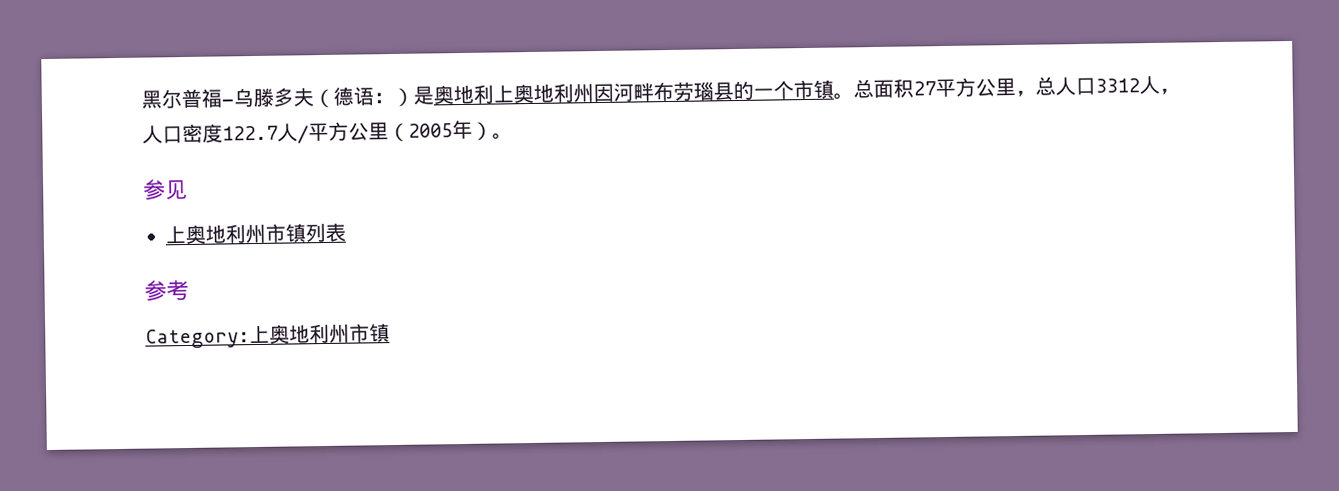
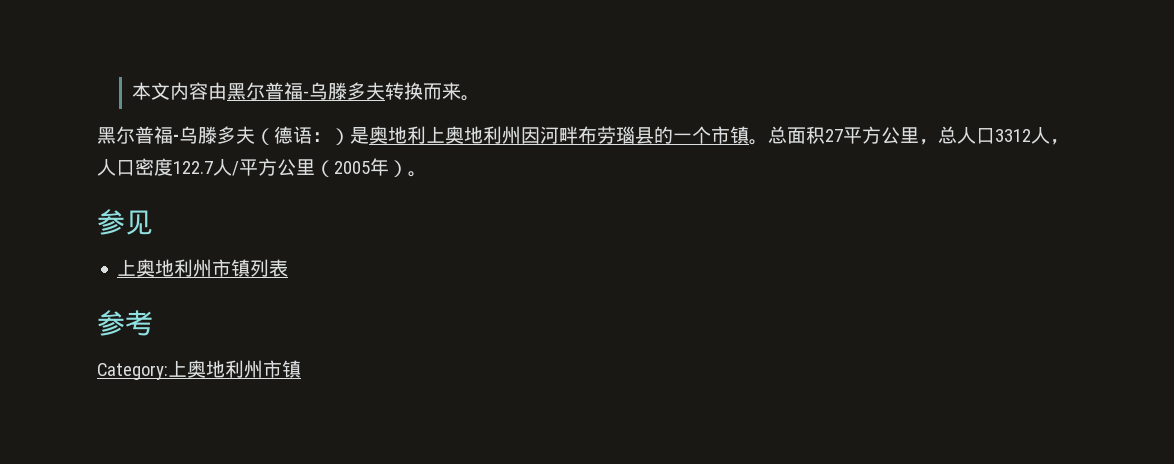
+ 本文内容由黑尔普福-乌滕多夫转换而来。

